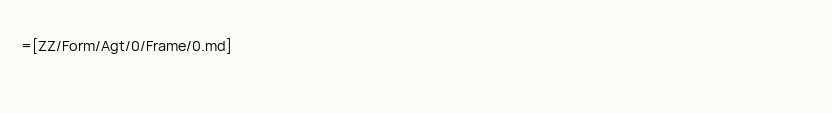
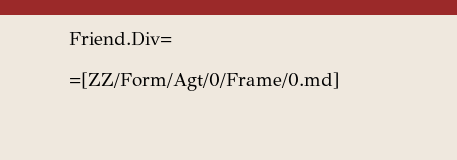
+ Friend.Div=

